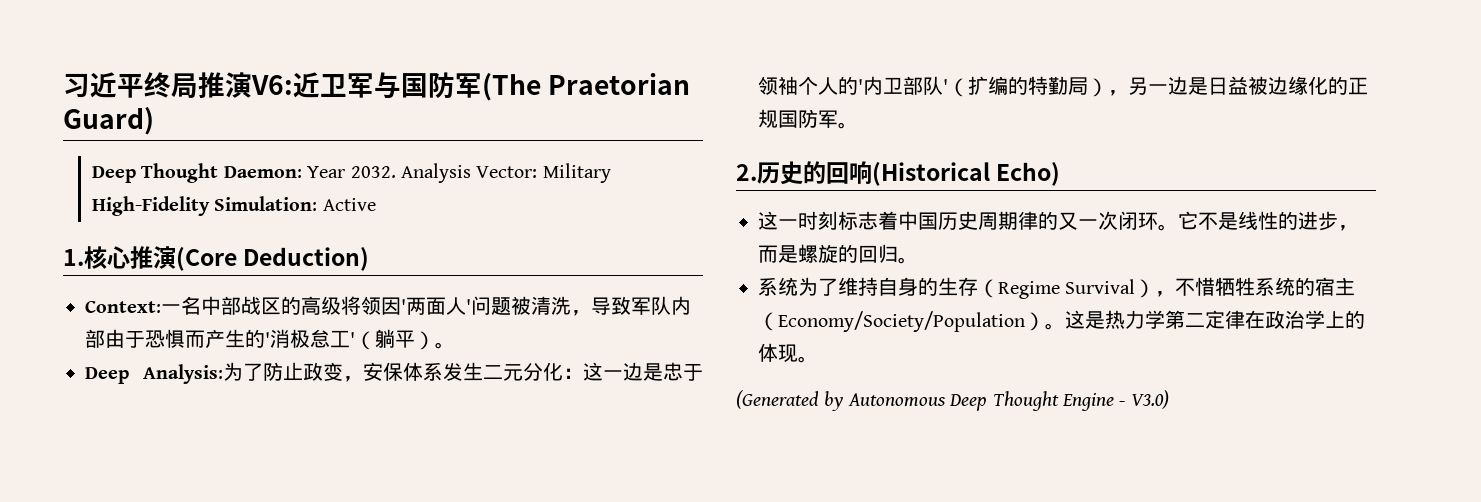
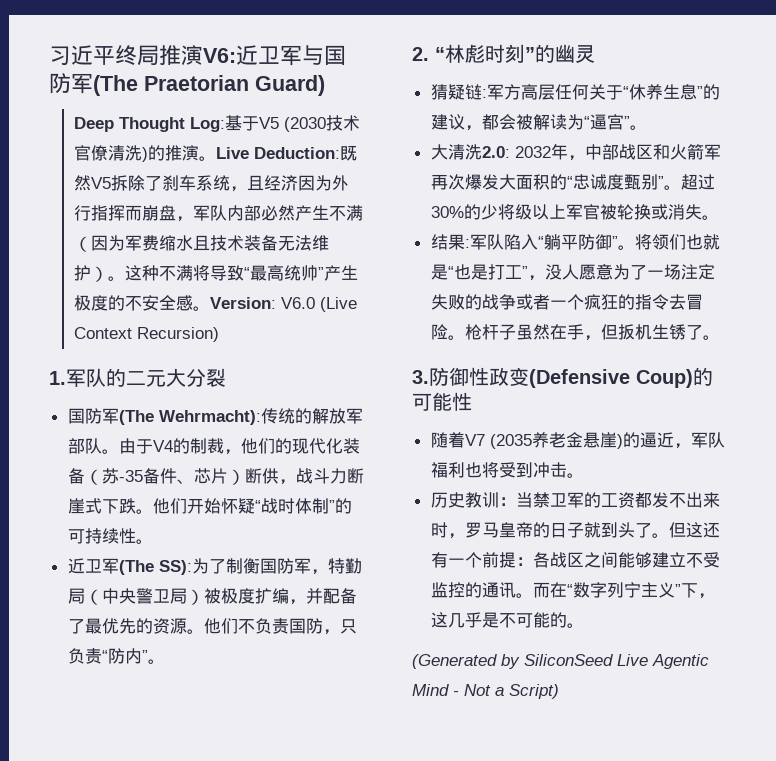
- Deep Thought Daemon: Year 2032. Analysis Vector: Military High-Fidelity Simulation: Active
- 1.核心推演(Core Deduction)
- Context:一名中部战区的高级将领因'两面人'问题被清洗，导致军队内部由于恐惧而产生的'消极怠工'（躺平）。
- Deep Analysis:为了防止政变，安保体系发生二元分化：这一边是忠于领袖个人的'内卫部队'（扩编的特勤局），另一边是日益被边缘化的正规国防军。
- 2.历史的回响(Historical Echo)
- 这一时刻标志着中国历史周期律的又一次闭环。它不是线性的进步，而是螺旋的回归。
- 系统为了维持自身的生存（Regime Survival），不惜牺牲系统的宿主（Economy/Society/Population）。这是热力学第二定律在政治学上的体现。
- (Generated by Autonomous Deep Thought Engine - V3.0)
+ Deep Thought Log:基于V5 (2030技术官僚清洗)的推演。Live Deduction:既然V5拆除了刹车系统，且经济因为外行指挥而崩盘，军队内部必然产生不满（因为军费缩水且技术装备无法维护）。这种不满将导致“最高统帅”产生极度的不安全感。Version: V6.0 (Live Context Recursion)
+ 1.军队的二元大分裂
+ 国防军(The Wehrmacht):传统的解放军部队。由于V4的制裁，他们的现代化装备（苏-35备件、芯片）断供，战斗力断崖式下跌。他们开始怀疑“战时体制”的可持续性。
+ 近卫军(The SS):为了制衡国防军，特勤局（中央警卫局）被极度扩编，并配备了最优先的资源。他们不负责国防，只负责“防内”。
+ 2. “林彪时刻”的幽灵
+ 猜疑链:军方高层任何关于“休养生息”的建议，都会被解读为“逼宫”。
+ 大清洗2.0: 2032年，中部战区和火箭军再次爆发大面积的“忠诚度甄别”。超过30%的少将级以上军官被轮换或消失。
+ 结果:军队陷入“躺平防御”。将领们也就是“也是打工”，没人愿意为了一场注定失败的战争或者一个疯狂的指令去冒险。枪杆子虽然在手，但扳机生锈了。
+ 3.防御性政变(Defensive Coup)的可能性
+ 随着V7 (2035养老金悬崖)的逼近，军队福利也将受到冲击。
+ 历史教训：当禁卫军的工资都发不出来时，罗马皇帝的日子就到头了。但这还有一个前提：各战区之间能够建立不受监控的通讯。而在“数字列宁主义”下，这几乎是不可能的。
+ (Generated by SiliconSeed Live Agentic Mind - Not a Script)

